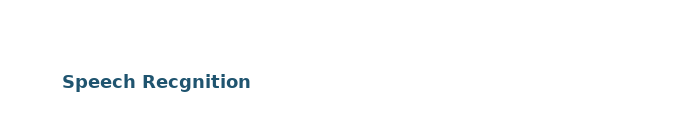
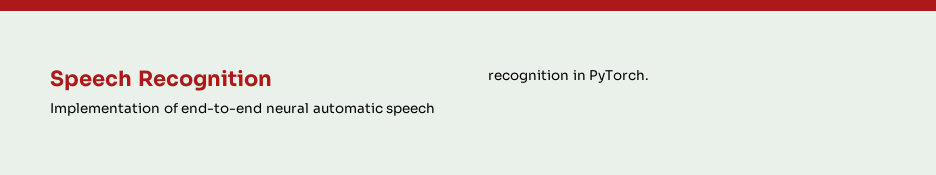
- Speech Recgnition
+ Speech Recognition
+ Implementation of end-to-end neural automatic speech recognition in PyTorch.

